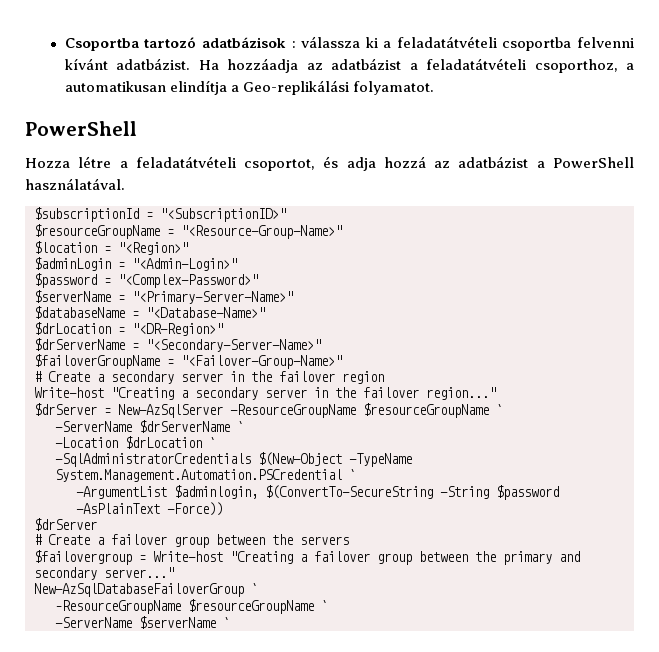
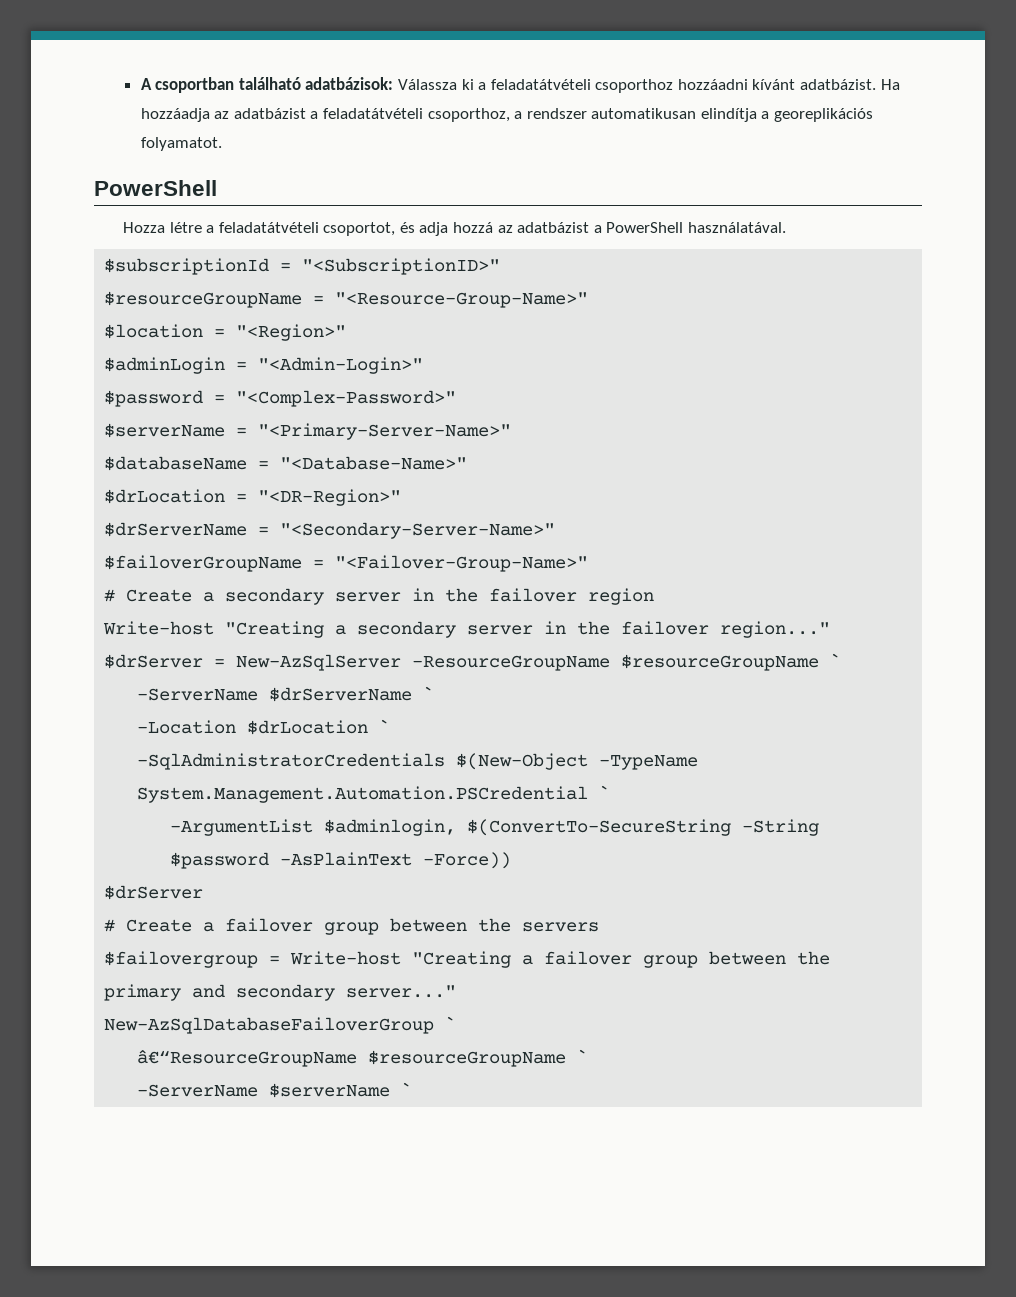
- Csoportba tartozó adatbázisok : válassza ki a feladatátvételi csoportba felvenni kívánt adatbázist.
+ A csoportban található adatbázisok: Válassza ki a feladatátvételi csoporthoz hozzáadni kívánt adatbázist.
- Ha hozzáadja az adatbázist a feladatátvételi csoporthoz, a automatikusan elindítja a Geo-replikálási folyamatot.
+ Ha hozzáadja az adatbázist a feladatátvételi csoporthoz, a rendszer automatikusan elindítja a georeplikációs folyamatot.
  New-AzSqlDatabaseFailoverGroup `
- –ResourceGroupName $resourceGroupName `
+ â€“ResourceGroupName $resourceGroupName `

